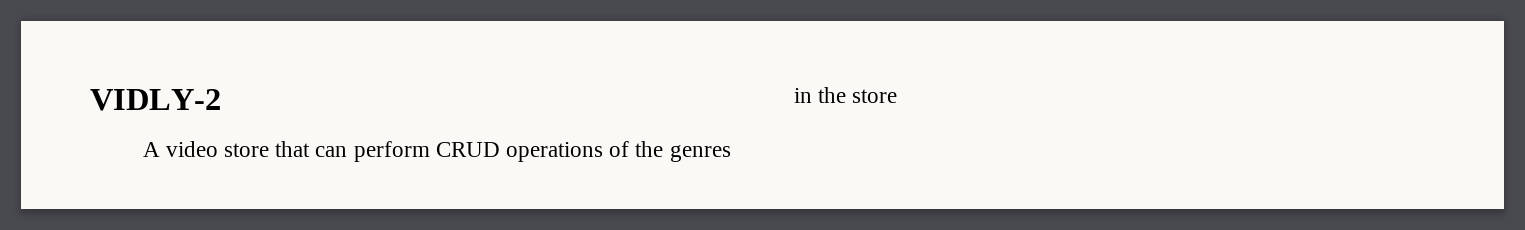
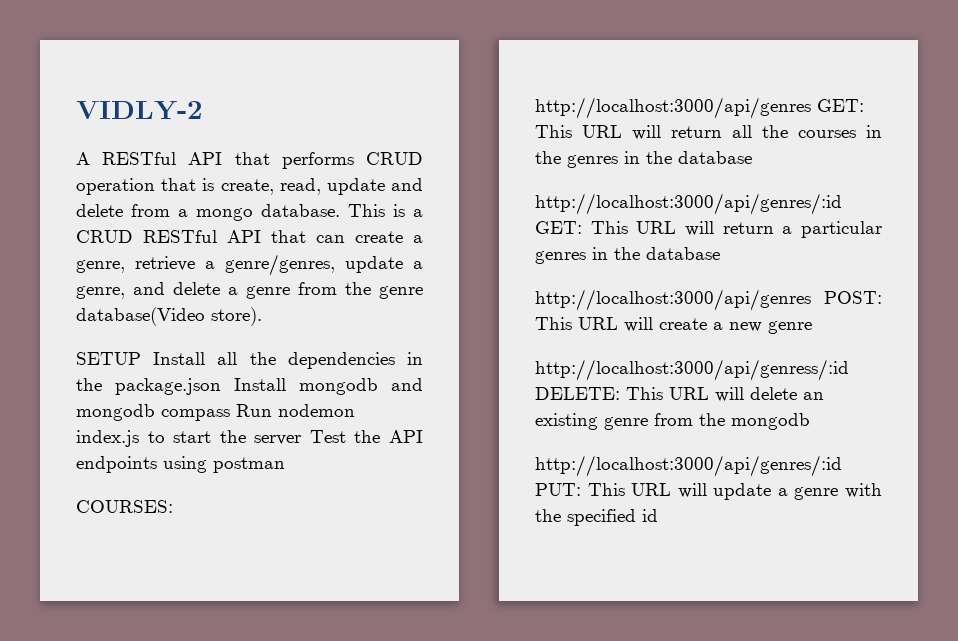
- A video store that can perform CRUD operations of the genres in the store
+ A RESTful API that performs CRUD operation that is create, read, update and delete from a mongo database. This is a CRUD RESTful API that can create a genre, retrieve a genre/genres, update a genre, and delete a genre from the genre database(Video store).
+ SETUP Install all the dependencies in the package.json Install mongodb and mongodb compass Run nodemon index.js to start the server Test the API endpoints using postman
+ COURSES: http://localhost:3000/api/genres GET: This URL will return all the courses in the genres in the database
+ http://localhost:3000/api/genres/:id GET: This URL will return a particular genres in the database
+ http://localhost:3000/api/genres POST: This URL will create a new genre
+ http://localhost:3000/api/genress/:id DELETE: This URL will delete an existing genre from the mongodb
+ http://localhost:3000/api/genres/:id PUT: This URL will update a genre with the specified id

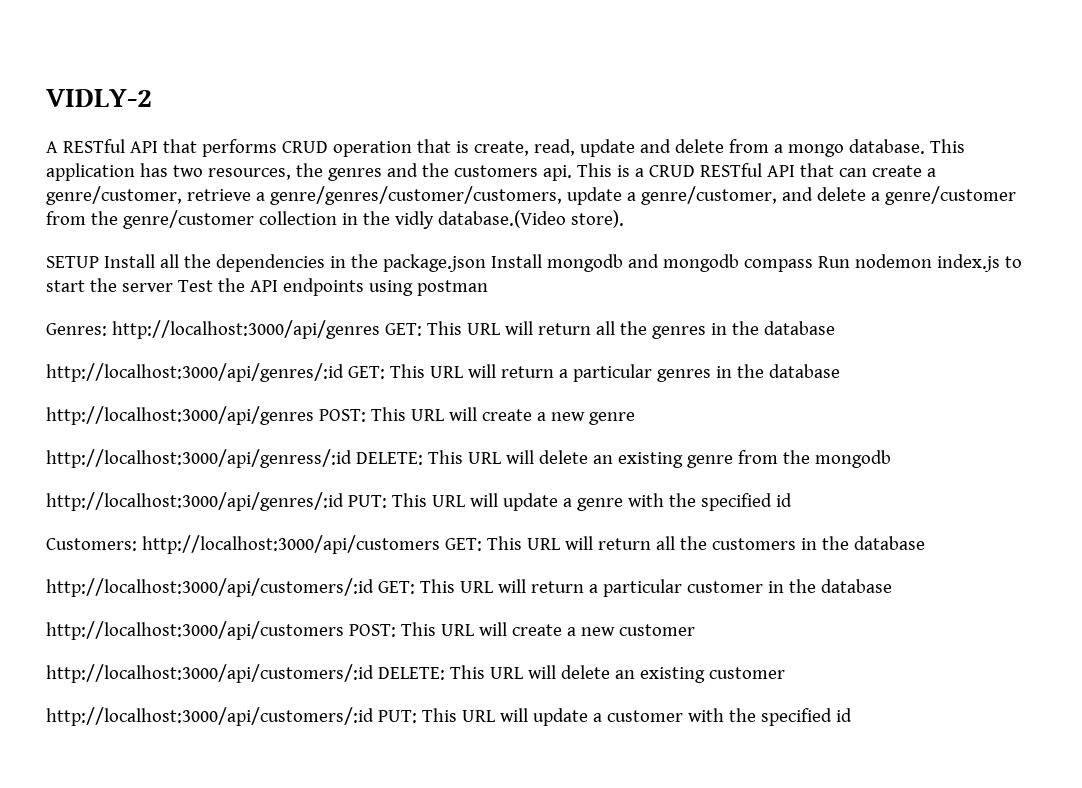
- This is a CRUD RESTful API that can create a genre, retrieve a genre/genres, update a genre, and delete a genre from the genre database(Video store).
+ This application has two resources, the genres and the customers api. This is a CRUD RESTful API that can create a genre/customer, retrieve a genre/genres/customer/customers, update a genre/customer, and delete a genre/customer from the genre/customer collection in the vidly database.(Video store).
- COURSES: http://localhost:3000/api/genres GET: This URL will return all the courses in the genres in the database
+ Genres: http://localhost:3000/api/genres GET: This URL will return all the genres in the database
+ Customers: http://localhost:3000/api/customers GET: This URL will return all the customers in the database
+ http://localhost:3000/api/customers/:id GET: This URL will return a particular customer in the database
+ http://localhost:3000/api/customers POST: This URL will create a new customer
+ http://localhost:3000/api/customers/:id DELETE: This URL will delete an existing customer
+ http://localhost:3000/api/customers/:id PUT: This URL will update a customer with the specified id

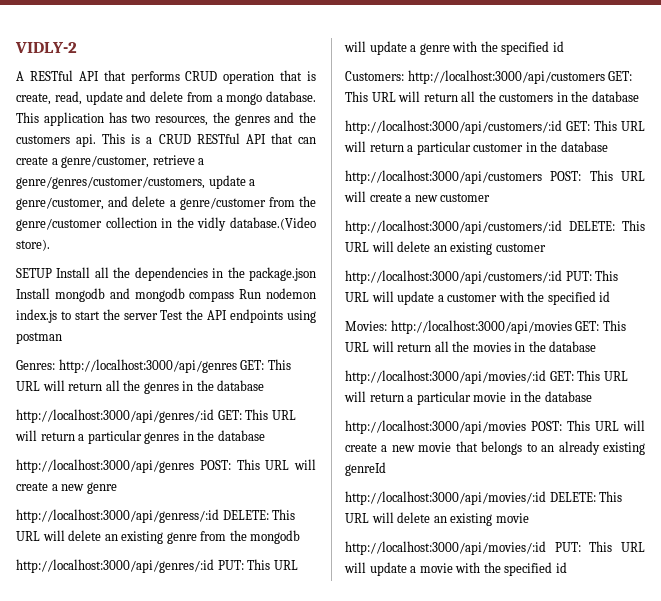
+ Movies: http://localhost:3000/api/movies GET: This URL will return all the movies in the database
+ http://localhost:3000/api/movies/:id GET: This URL will return a particular movie in the database
+ http://localhost:3000/api/movies POST: This URL will create a new movie that belongs to an already existing genreId
+ http://localhost:3000/api/movies/:id DELETE: This URL will delete an existing movie
+ http://localhost:3000/api/movies/:id PUT: This URL will update a movie with the specified id

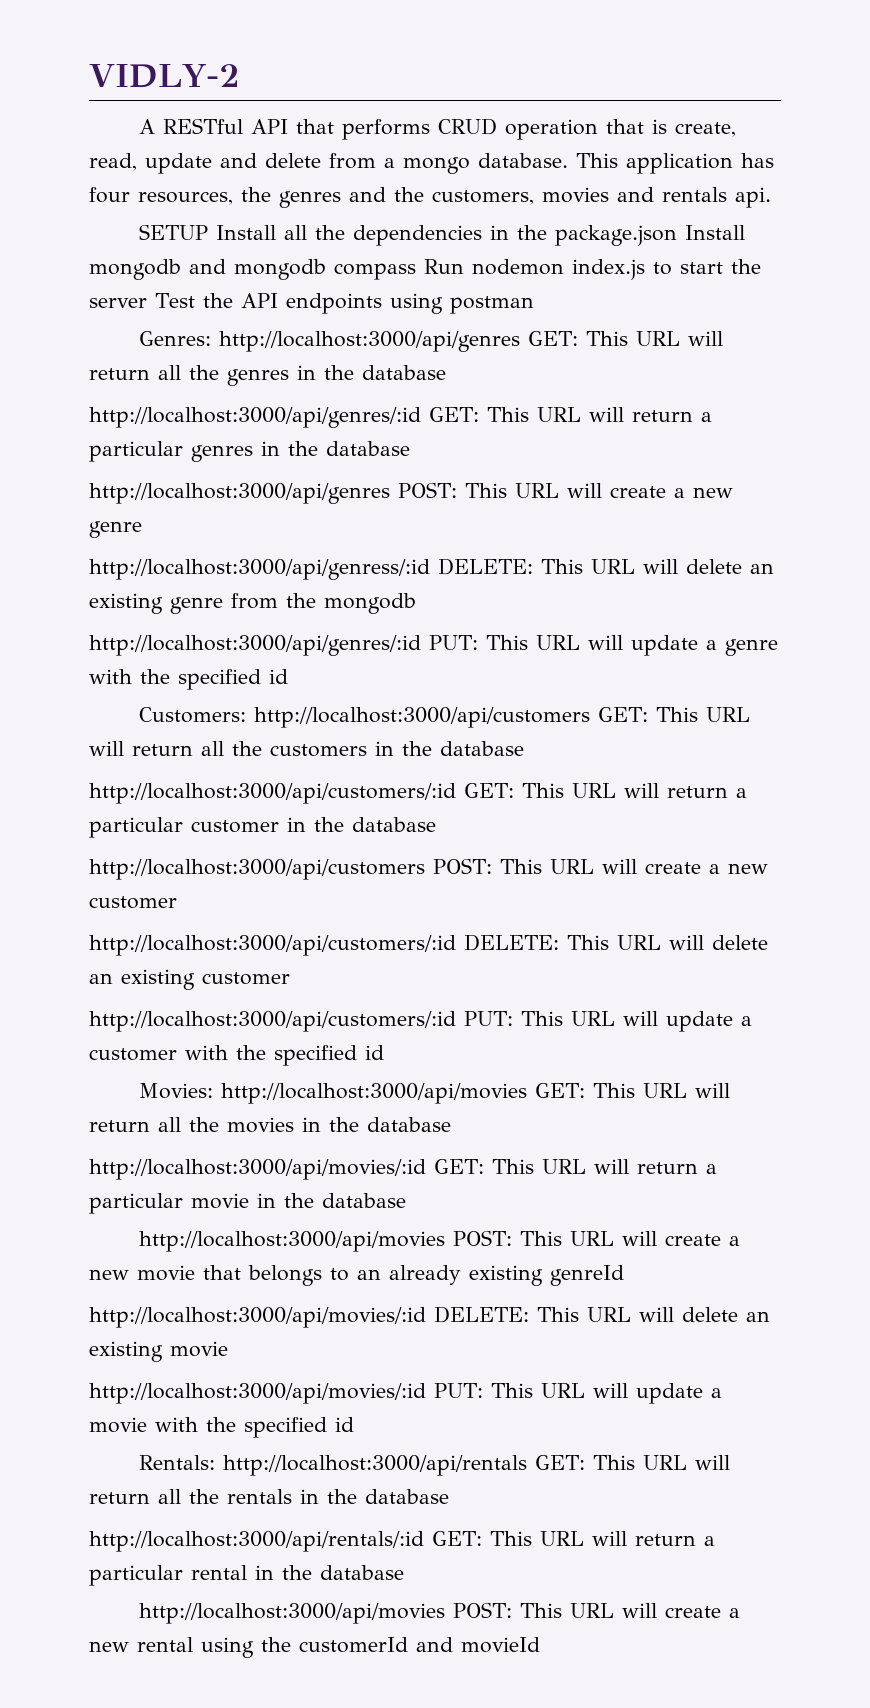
- This application has two resources, the genres and the customers api. This is a CRUD RESTful API that can create a genre/customer, retrieve a genre/genres/customer/customers, update a genre/customer, and delete a genre/customer from the genre/customer collection in the vidly database.(Video store).
+ This application has four resources, the genres and the customers, movies and rentals api.
+ Rentals: http://localhost:3000/api/rentals GET: This URL will return all the rentals in the database
+ http://localhost:3000/api/rentals/:id GET: This URL will return a particular rental in the database
+ http://localhost:3000/api/movies POST: This URL will create a new rental using the customerId and movieId

